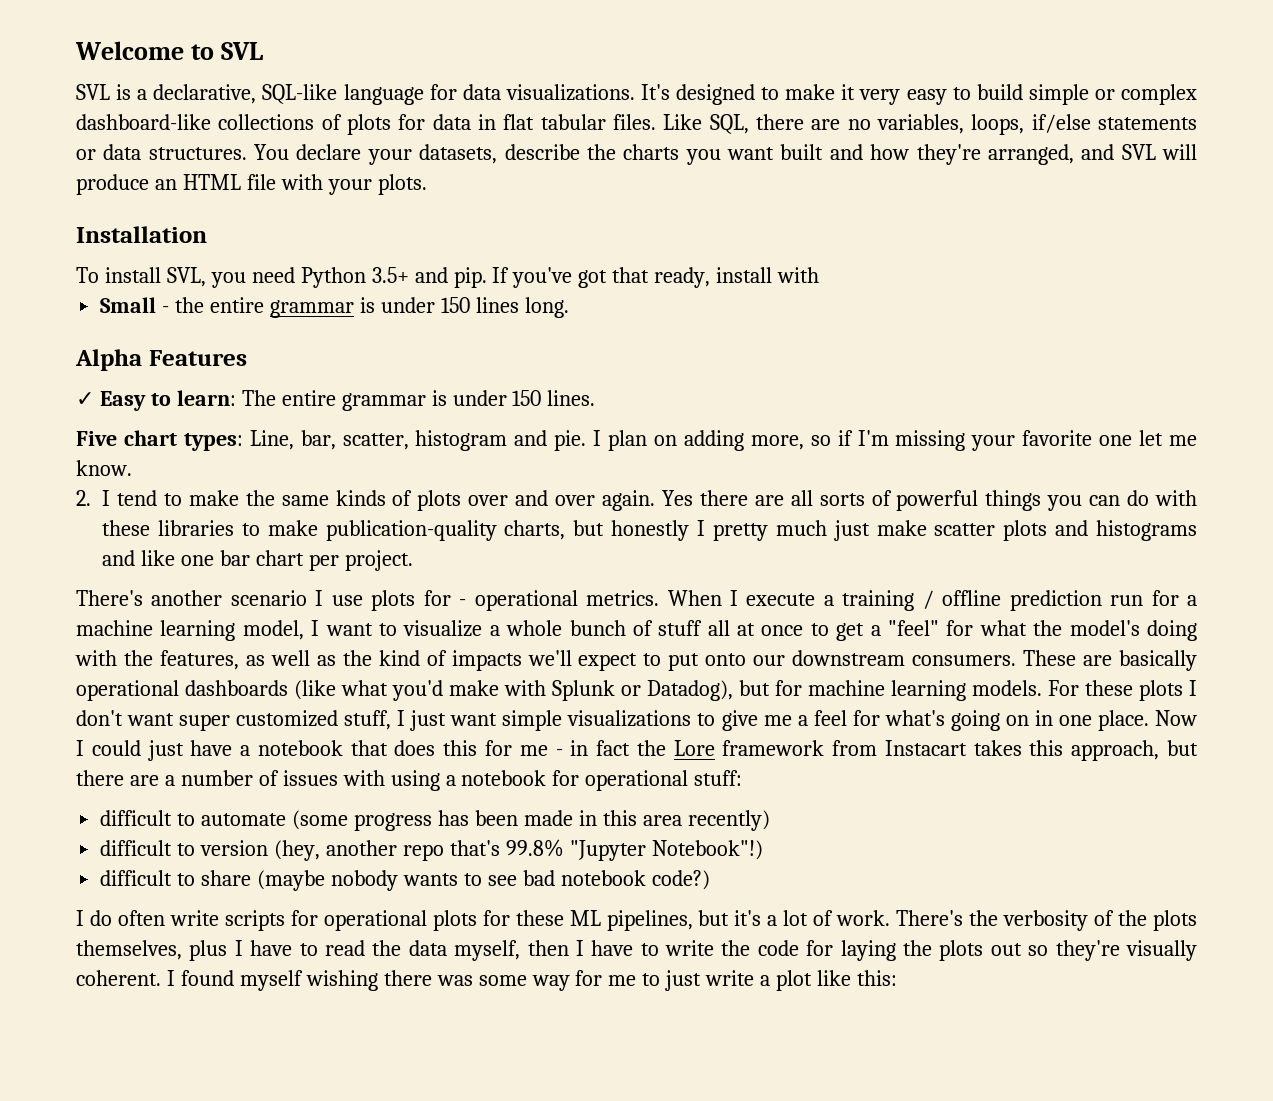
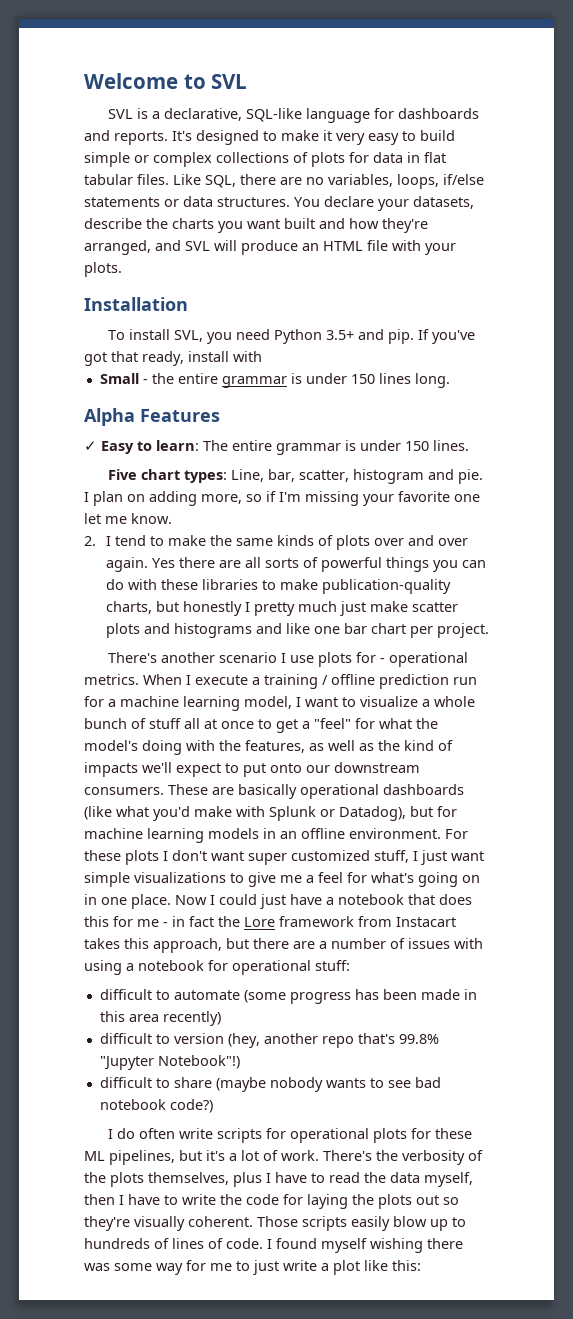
- SVL is a declarative, SQL-like language for data visualizations.
+ SVL is a declarative, SQL-like language for dashboards and reports.
- It's designed to make it very easy to build simple or complex dashboard-like collections of plots for data in flat tabular files.
+ It's designed to make it very easy to build simple or complex collections of plots for data in flat tabular files.
- These are basically operational dashboards (like what you'd make with Splunk or Datadog), but for machine learning models.
+ These are basically operational dashboards (like what you'd make with Splunk or Datadog), but for machine learning models in an offline environment.
+ Those scripts easily blow up to hundreds of lines of code.

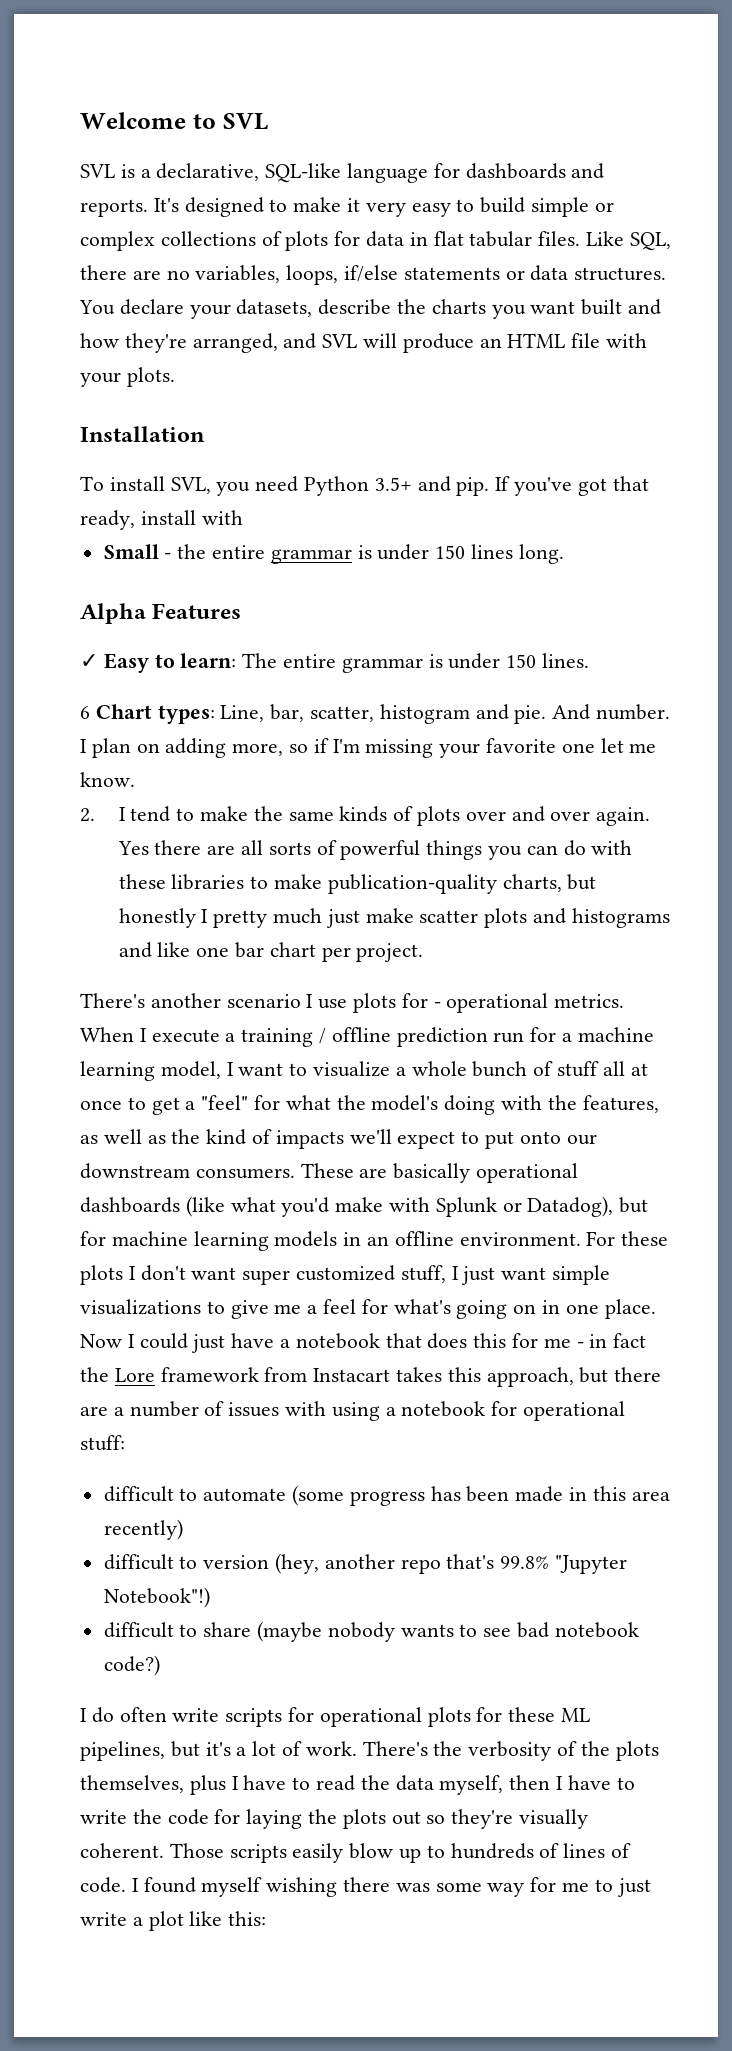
- Five chart types: Line, bar, scatter, histogram and pie.
+ 6 Chart types: Line, bar, scatter, histogram and pie.
+ And number.

